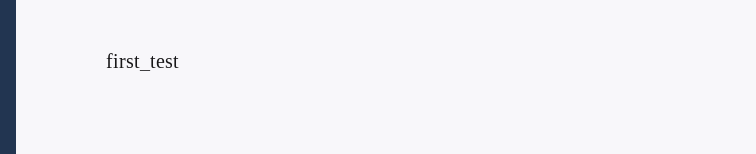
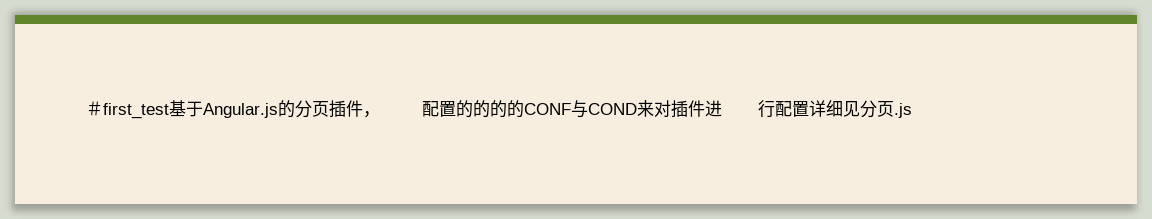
- first_test
+ ＃first_test基于Angular.js的分页插件，配置的的的的CONF与COND来对插件进行配置详细见分页.js

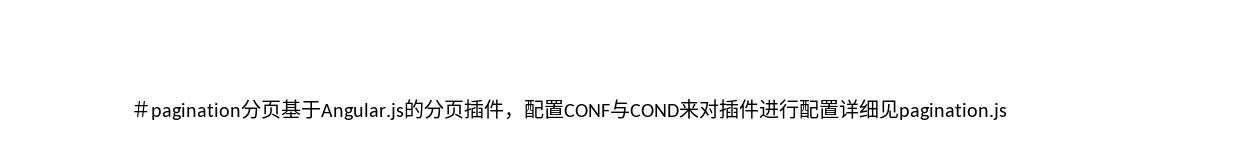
- ＃first_test基于Angular.js的分页插件，配置的的的的CONF与COND来对插件进行配置详细见分页.js
+ ＃pagination分页基于Angular.js的分页插件，配置CONF与COND来对插件进行配置详细见pagination.js

